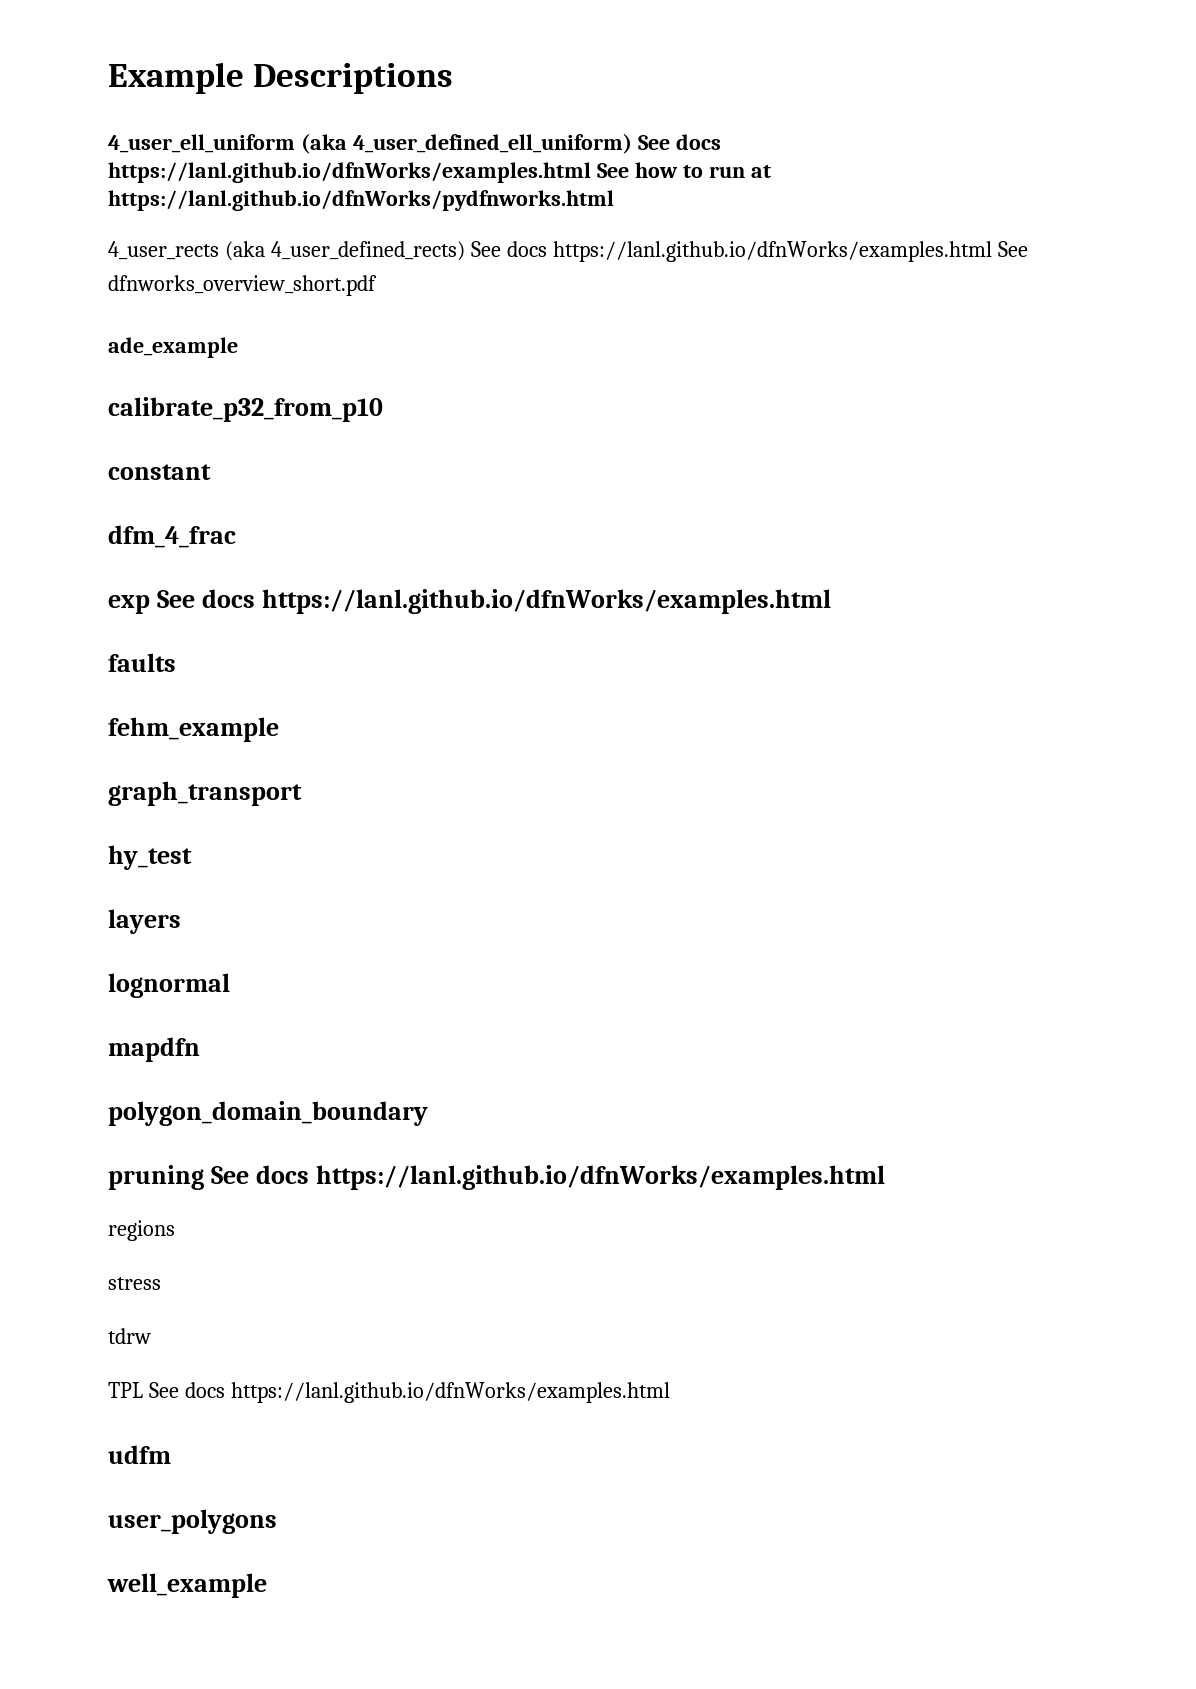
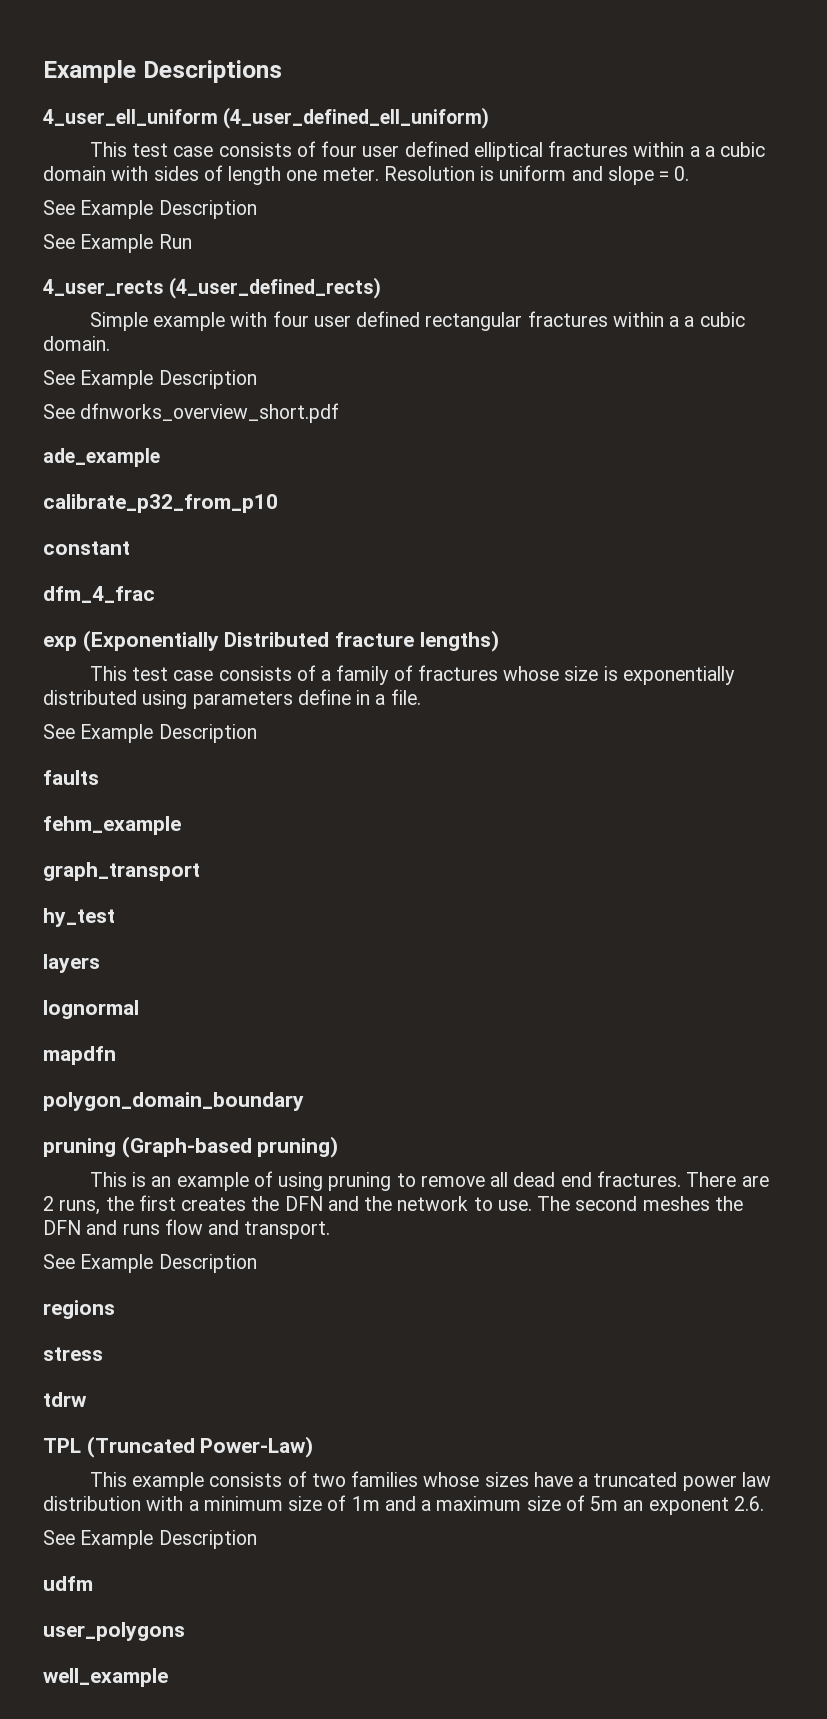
- 4_user_ell_uniform (aka 4_user_defined_ell_uniform) See docs https://lanl.github.io/dfnWorks/examples.html See how to run at https://lanl.github.io/dfnWorks/pydfnworks.html
- 4_user_rects (aka 4_user_defined_rects) See docs https://lanl.github.io/dfnWorks/examples.html See dfnworks_overview_short.pdf
+ 4_user_ell_uniform (4_user_defined_ell_uniform)
+ This test case consists of four user defined elliptical fractures within a a cubic domain with sides of length one meter. Resolution is uniform and slope = 0.
+ See Example Description
+ See Example Run
+ 4_user_rects (4_user_defined_rects)
+ Simple example with four user defined rectangular fractures within a a cubic domain.
+ See Example Description
+ See dfnworks_overview_short.pdf
- exp See docs https://lanl.github.io/dfnWorks/examples.html
+ exp (Exponentially Distributed fracture lengths)
+ This test case consists of a family of fractures whose size is exponentially distributed using parameters define in a file.
+ See Example Description
- pruning See docs https://lanl.github.io/dfnWorks/examples.html
+ pruning (Graph-based pruning)
+ This is an example of using pruning to remove all dead end fractures. There are 2 runs, the first creates the DFN and the network to use. The second meshes the DFN and runs flow and transport.
+ See Example Description
  regions
  stress
  tdrw
- TPL See docs https://lanl.github.io/dfnWorks/examples.html
+ TPL (Truncated Power-Law)
+ This example consists of two families whose sizes have a truncated power law distribution with a minimum size of 1m and a maximum size of 5m an exponent 2.6.
+ See Example Description

